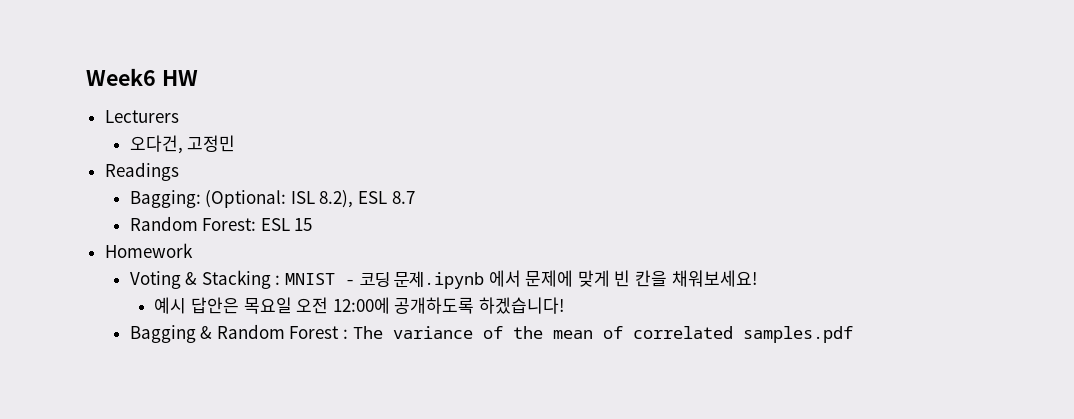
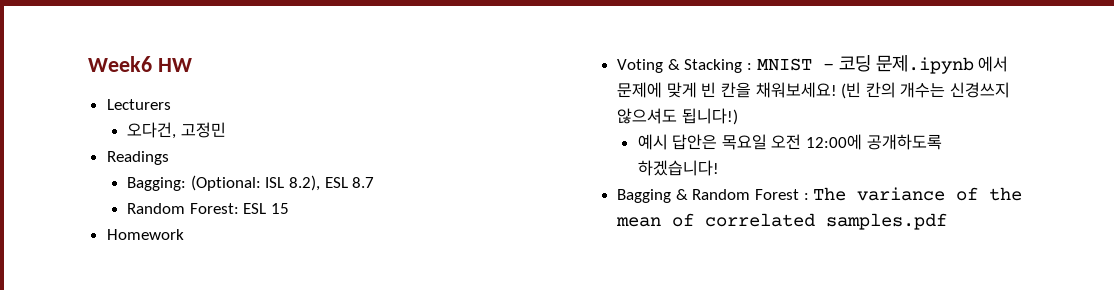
+ (빈 칸의 개수는 신경쓰지 않으셔도 됩니다!)

